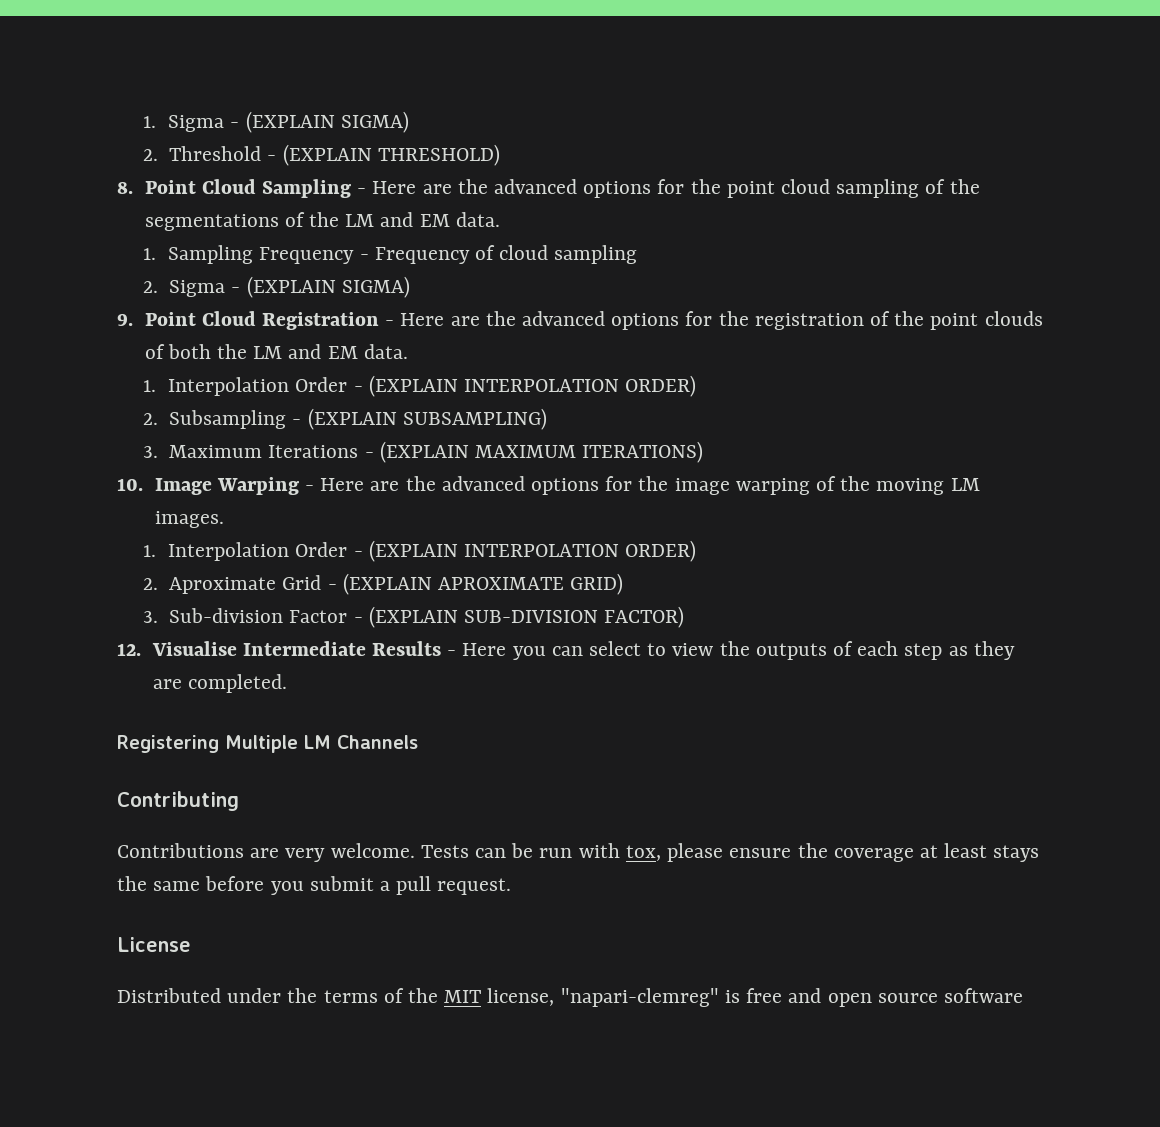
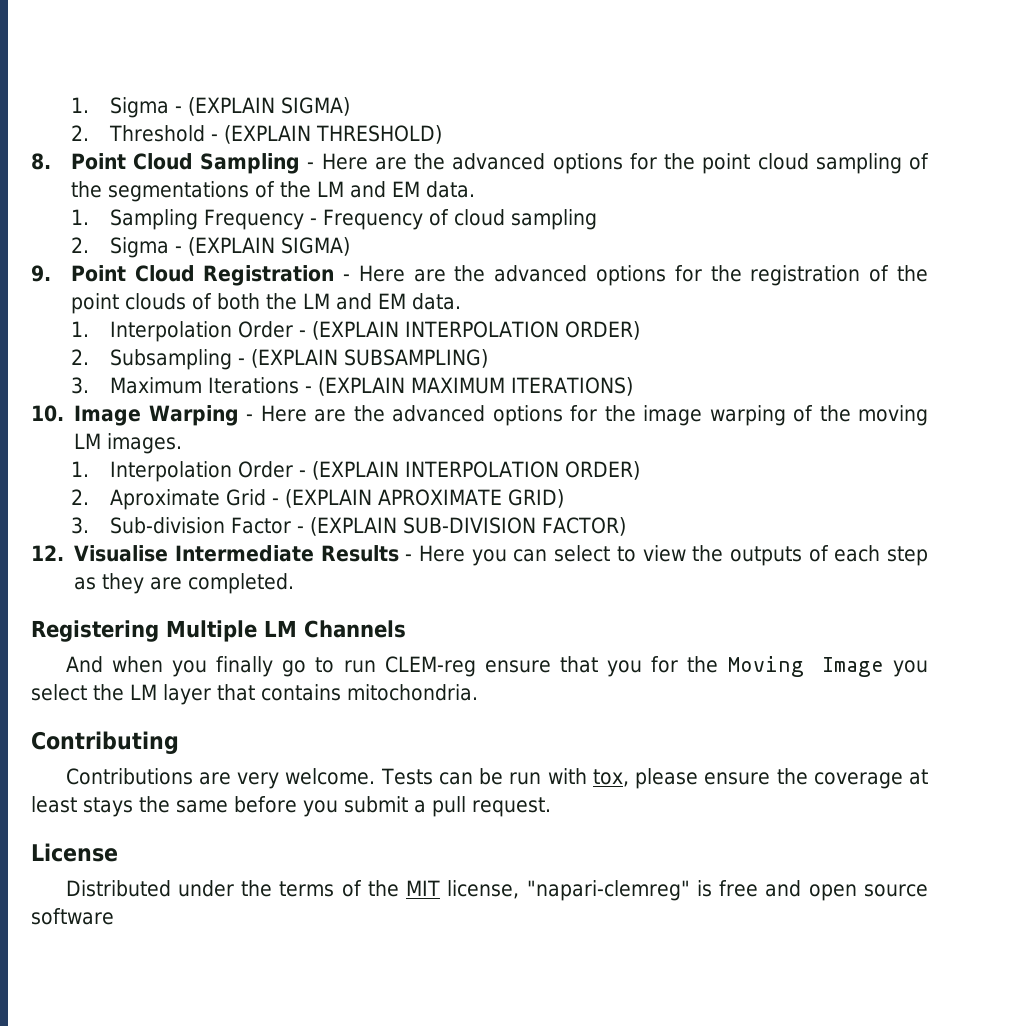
+ And when you finally go to run CLEM-reg ensure that you for the Moving Image you select the LM layer that contains mitochondria.

